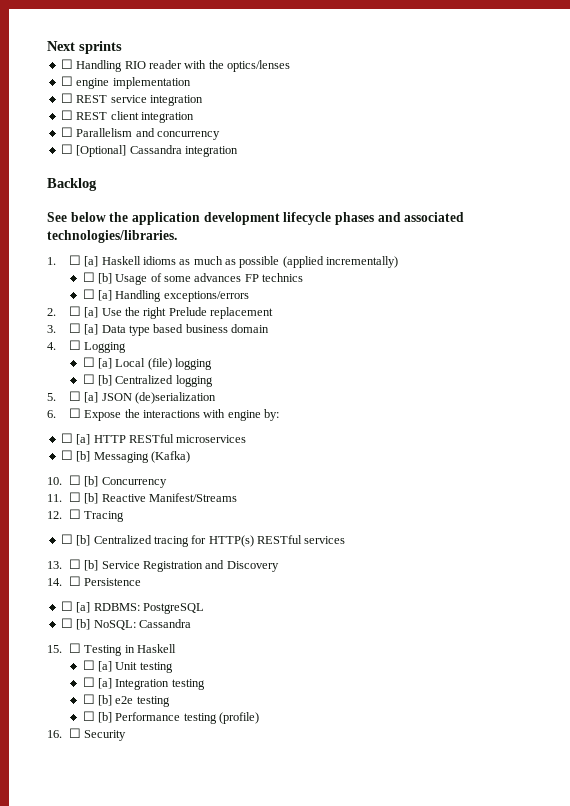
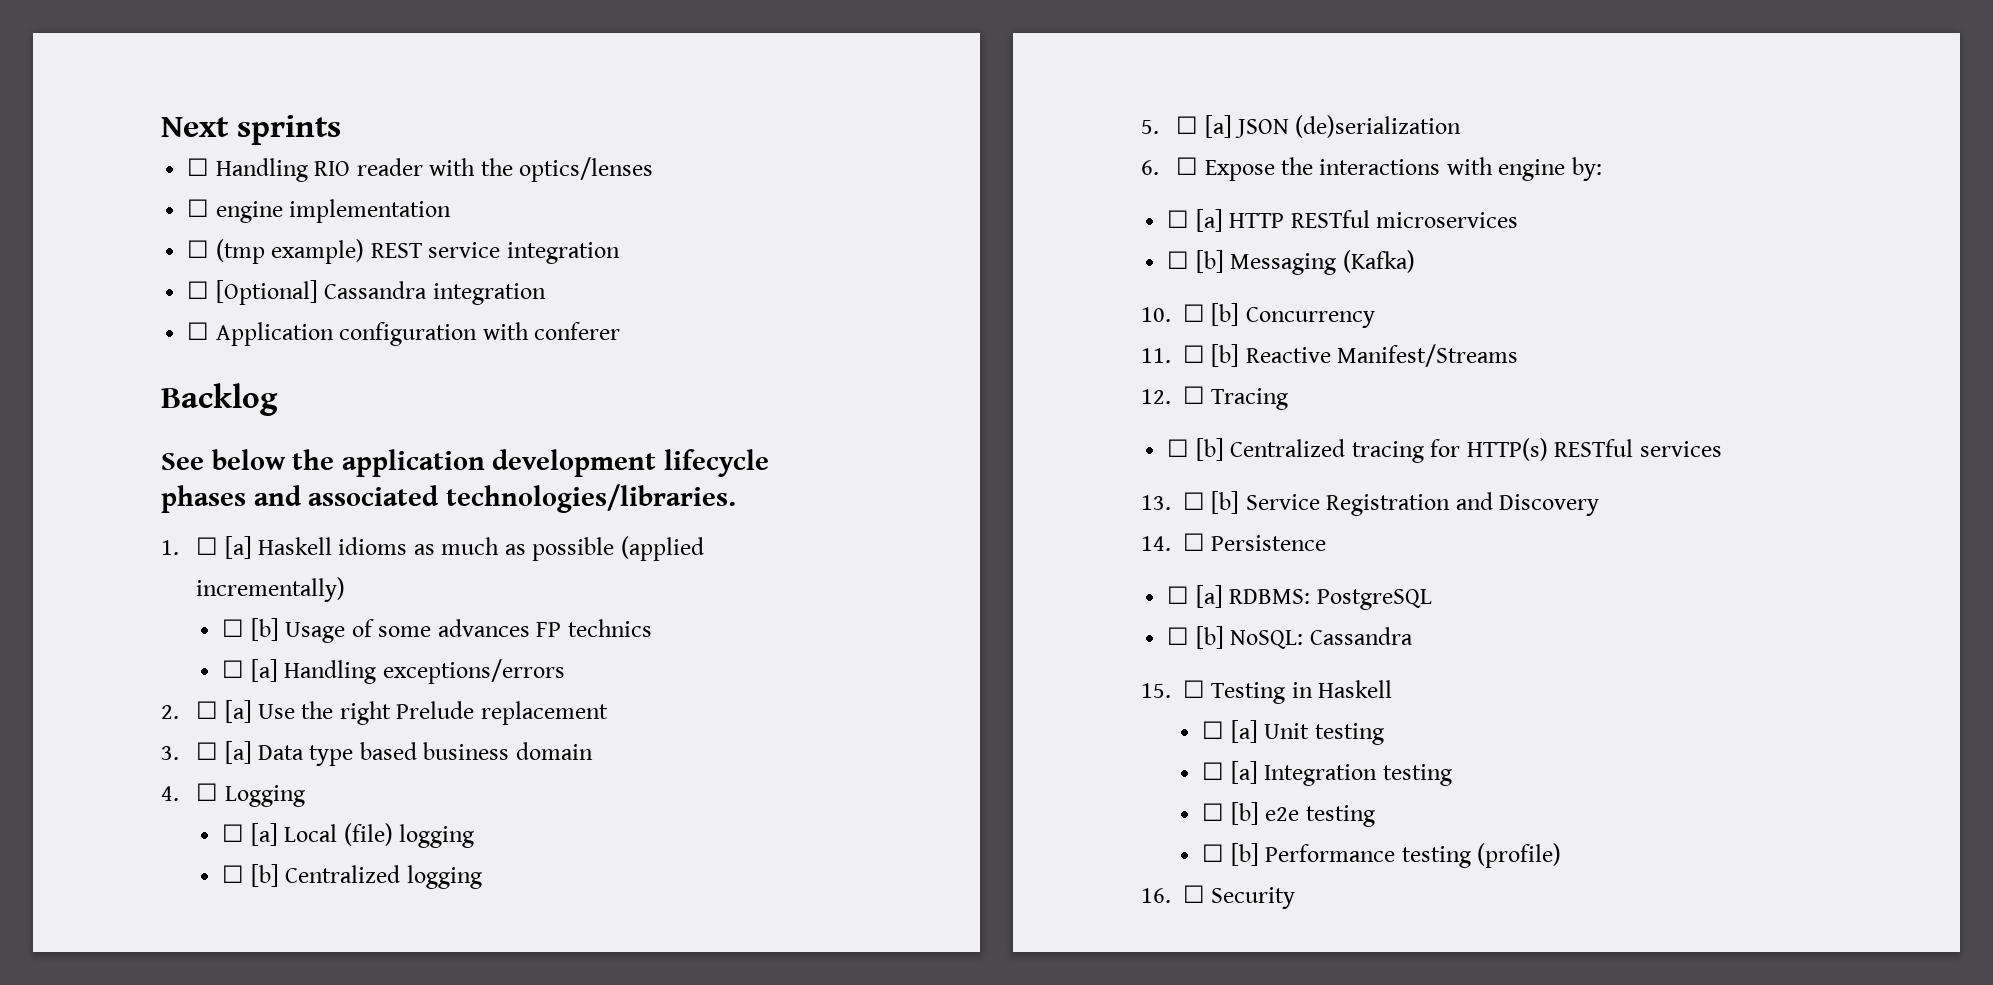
- ☐ REST service integration
+ ☐ (tmp example) REST service integration
- ☐ REST client integration
- ☐ Parallelism and concurrency
  ☐ [Optional] Cassandra integration
+ ☐ Application configuration with conferer

